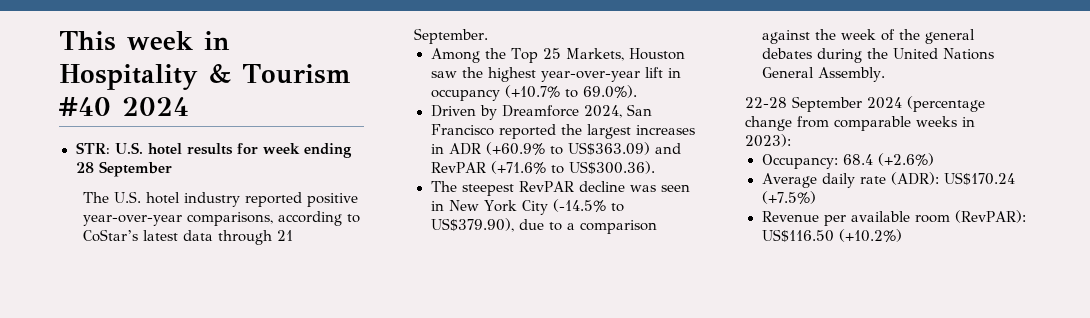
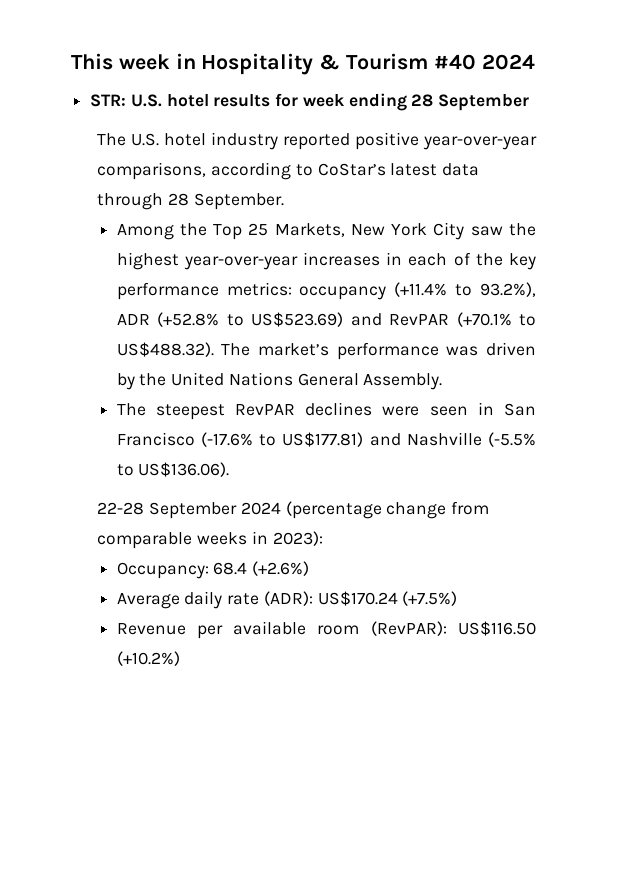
- The U.S. hotel industry reported positive year-over-year comparisons, according to CoStar’s latest data through 21 September.
+ The U.S. hotel industry reported positive year-over-year comparisons, according to CoStar’s latest data through 28 September.
- Among the Top 25 Markets, Houston saw the highest year-over-year lift in occupancy (+10.7% to 69.0%).
- Driven by Dreamforce 2024, San Francisco reported the largest increases in ADR (+60.9% to US$363.09) and RevPAR (+71.6% to US$300.36).
- The steepest RevPAR decline was seen in New York City (-14.5% to US$379.90), due to a comparison against the week of the general debates during the United Nations General Assembly.
+ Among the Top 25 Markets, New York City saw the highest year-over-year increases in each of the key performance metrics: occupancy (+11.4% to 93.2%), ADR (+52.8% to US$523.69) and RevPAR (+70.1% to US$488.32). The market’s performance was driven by the United Nations General Assembly.
+ The steepest RevPAR declines were seen in San Francisco (-17.6% to US$177.81) and Nashville (-5.5% to US$136.06).

